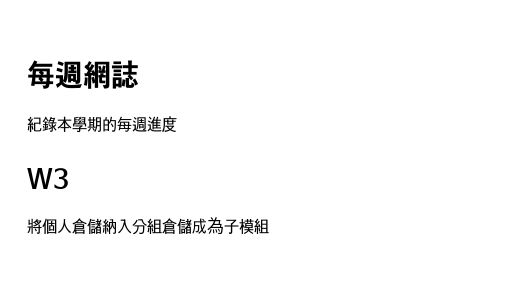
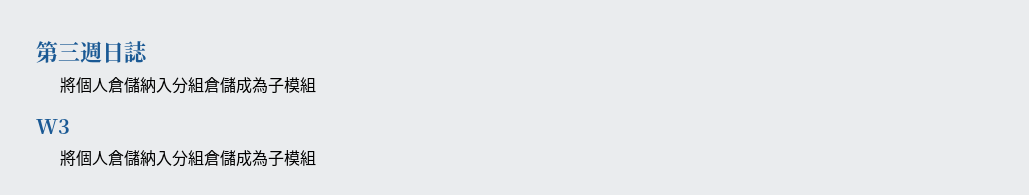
- 每週網誌
- 紀錄本學期的每週進度
+ 第三週日誌
+ 將個人倉儲納入分組倉儲成為子模組

